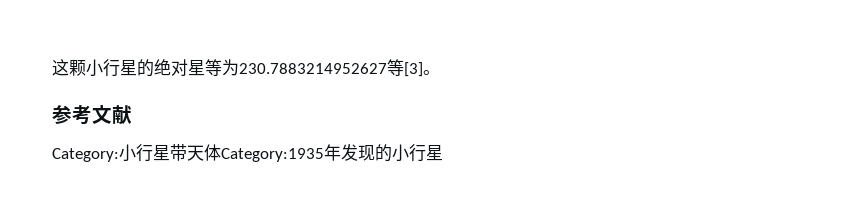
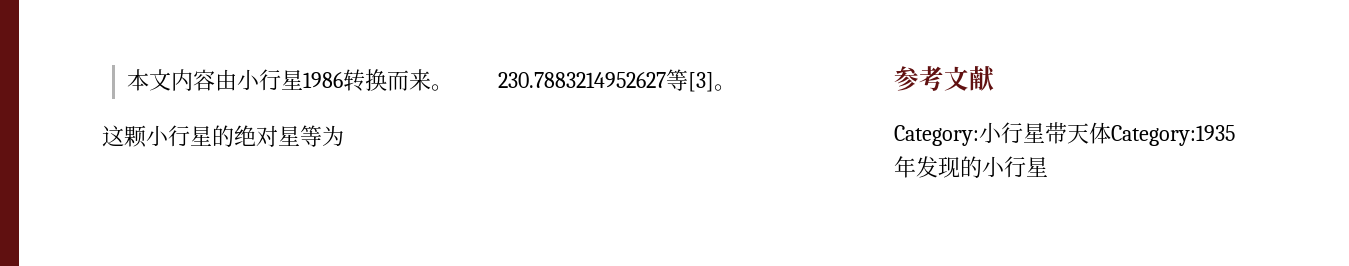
+ 本文内容由小行星1986转换而来。

